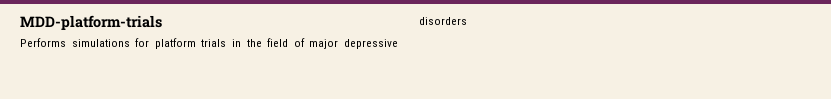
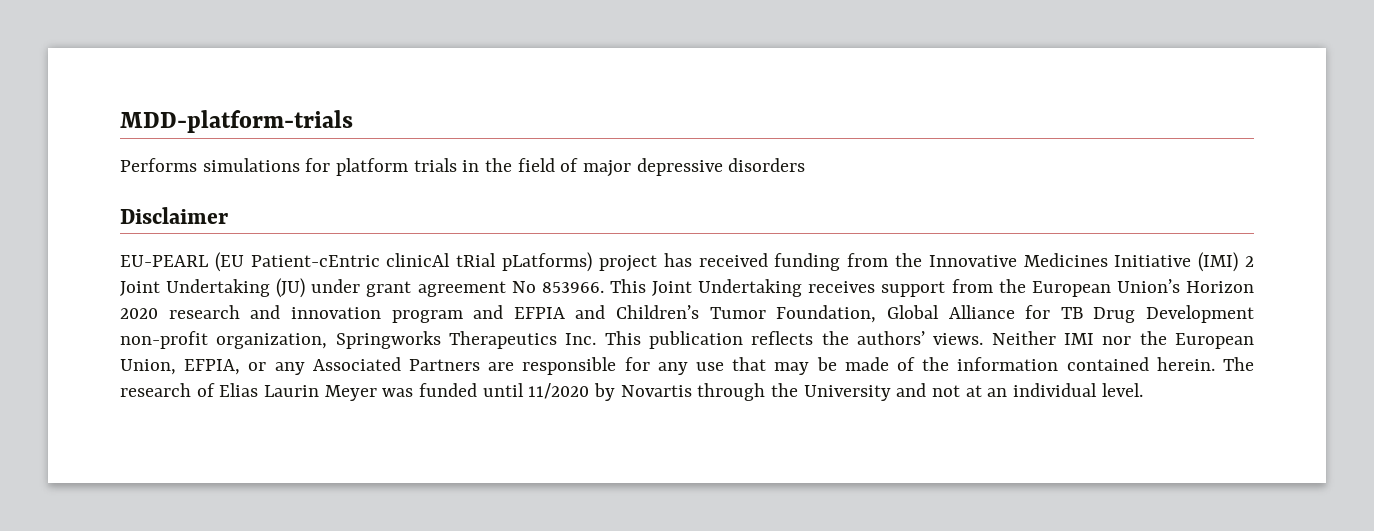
+ Disclaimer
+ EU-PEARL (EU Patient-cEntric clinicAl tRial pLatforms) project has received funding from the Innovative Medicines Initiative (IMI) 2 Joint Undertaking (JU) under grant agreement No 853966. This Joint Undertaking receives support from the European Union’s Horizon 2020 research and innovation program and EFPIA and Children’s Tumor Foundation, Global Alliance for TB Drug Development non-profit organization, Springworks Therapeutics Inc. This publication reflects the authors’ views. Neither IMI nor the European Union, EFPIA, or any Associated Partners are responsible for any use that may be made of the information contained herein. The research of Elias Laurin Meyer was funded until 11/2020 by Novartis through the University and not at an individual level.

